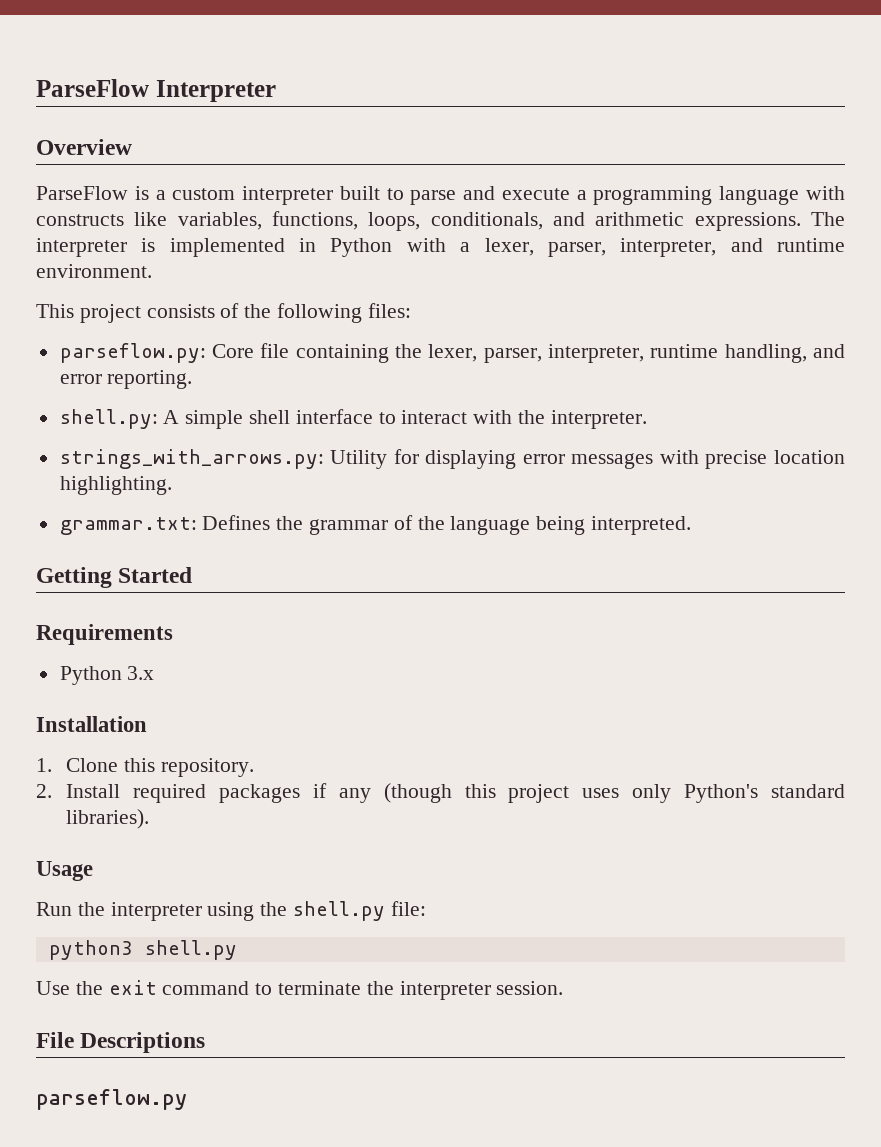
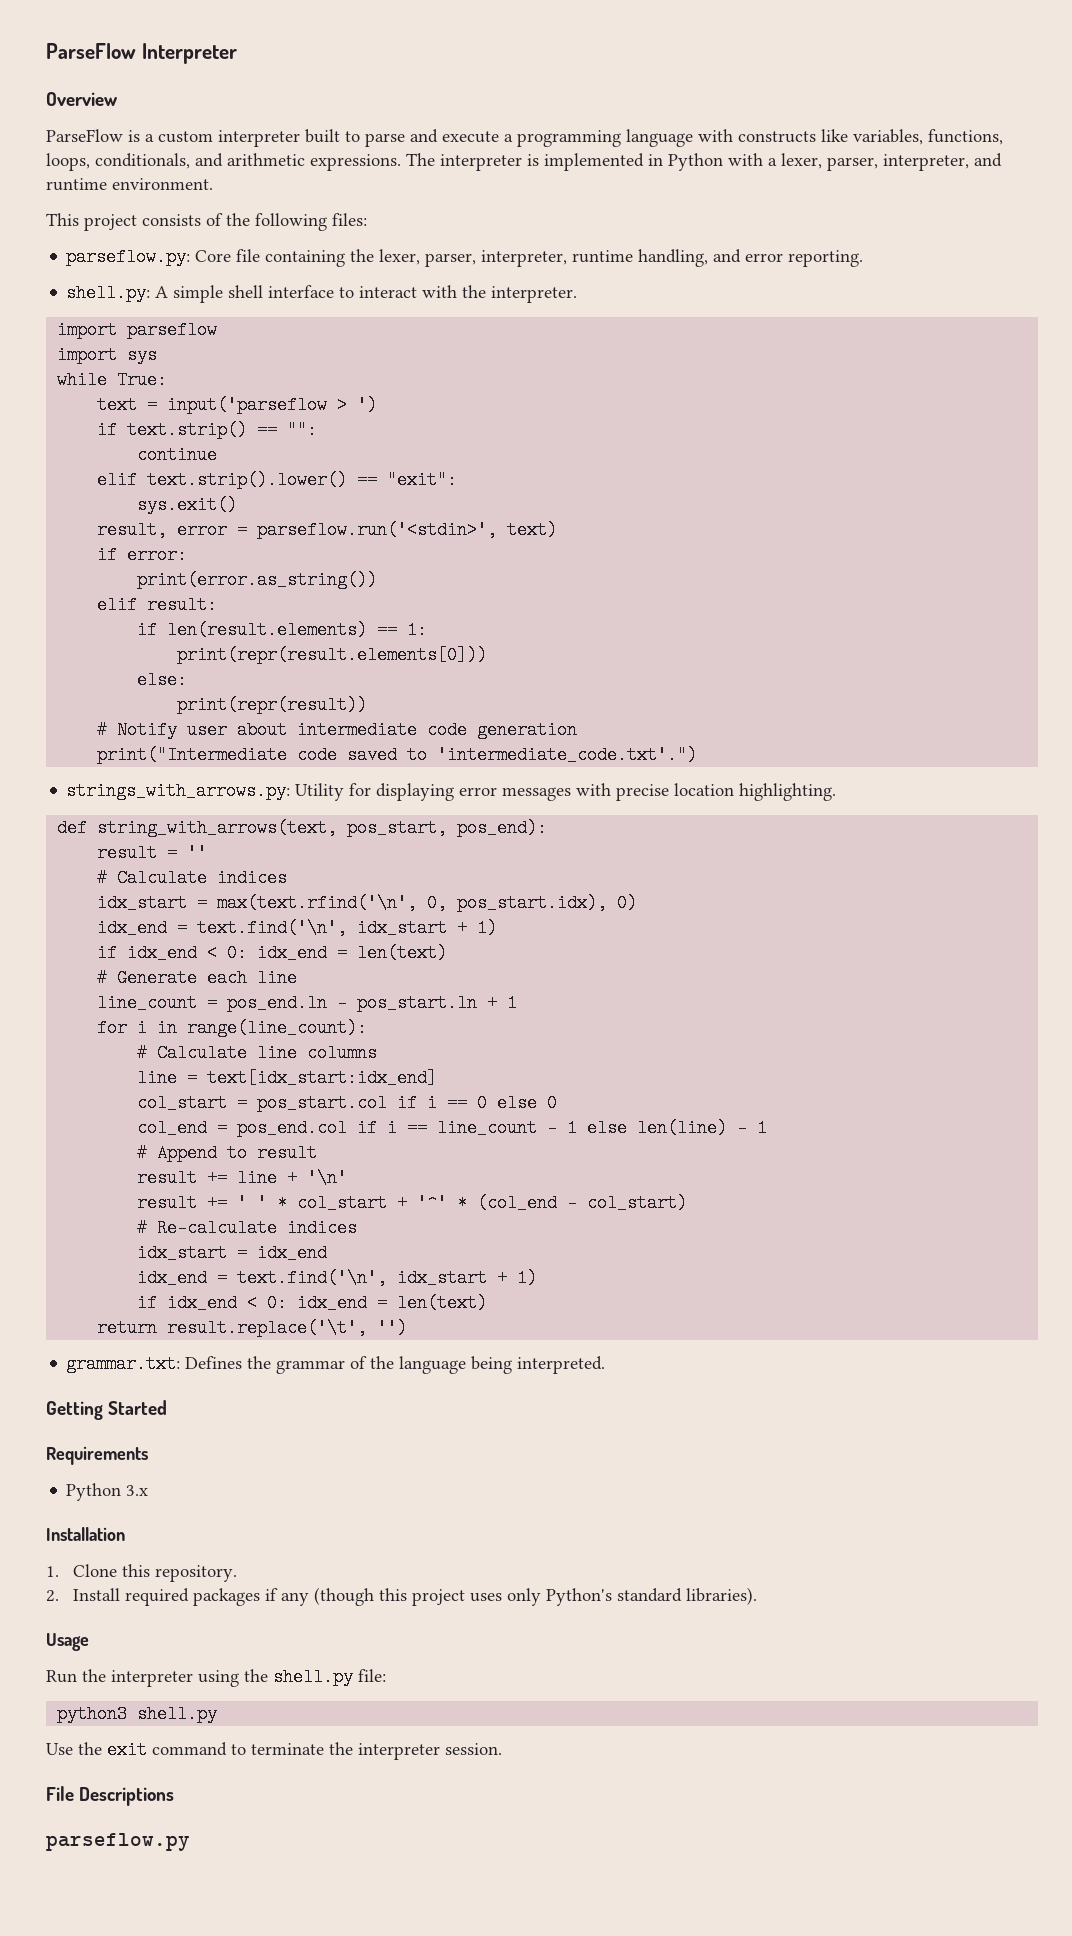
+ import parseflow
+ import sys
+ while True:
+ text = input('parseflow > ')
+ if text.strip() == "":
+ continue
+ elif text.strip().lower() == "exit":
+ sys.exit()
+ result, error = parseflow.run('<stdin>', text)
+ if error:
+ print(error.as_string())
+ elif result:
+ if len(result.elements) == 1:
+ print(repr(result.elements[0]))
+ else:
+ print(repr(result))
+ # Notify user about intermediate code generation
+ print("Intermediate code saved to 'intermediate_code.txt'.")
+ def string_with_arrows(text, pos_start, pos_end):
+ result = ''
+ # Calculate indices
+ idx_start = max(text.rfind('\n', 0, pos_start.idx), 0)
+ idx_end = text.find('\n', idx_start + 1)
+ if idx_end < 0: idx_end = len(text)
+ # Generate each line
+ line_count = pos_end.ln - pos_start.ln + 1
+ for i in range(line_count):
+ # Calculate line columns
+ line = text[idx_start:idx_end]
+ col_start = pos_start.col if i == 0 else 0
+ col_end = pos_end.col if i == line_count - 1 else len(line) - 1
+ # Append to result
+ result += line + '\n'
+ result += ' ' * col_start + '^' * (col_end - col_start)
+ # Re-calculate indices
+ idx_start = idx_end
+ idx_end = text.find('\n', idx_start + 1)
+ if idx_end < 0: idx_end = len(text)
+ return result.replace('\t', '')

